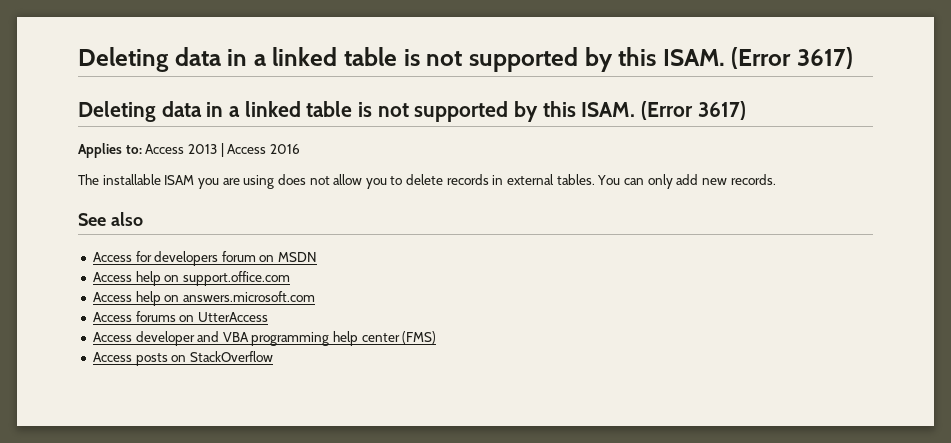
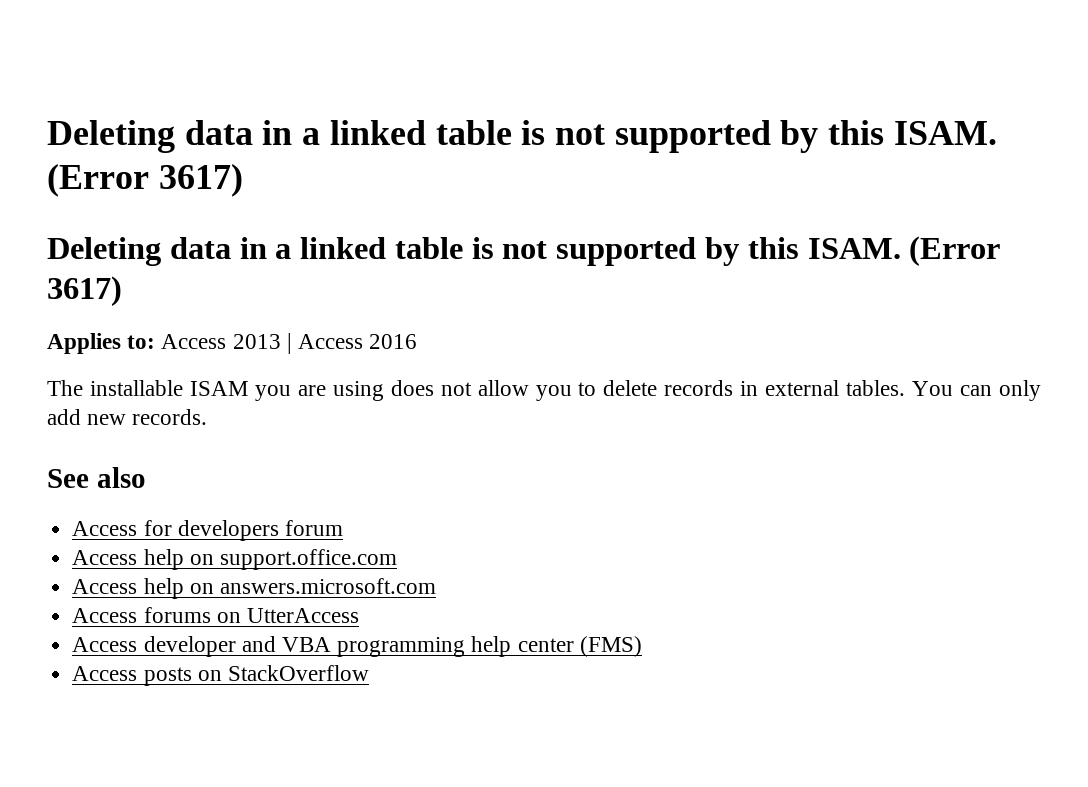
- Access for developers forum on MSDN
+ Access for developers forum

